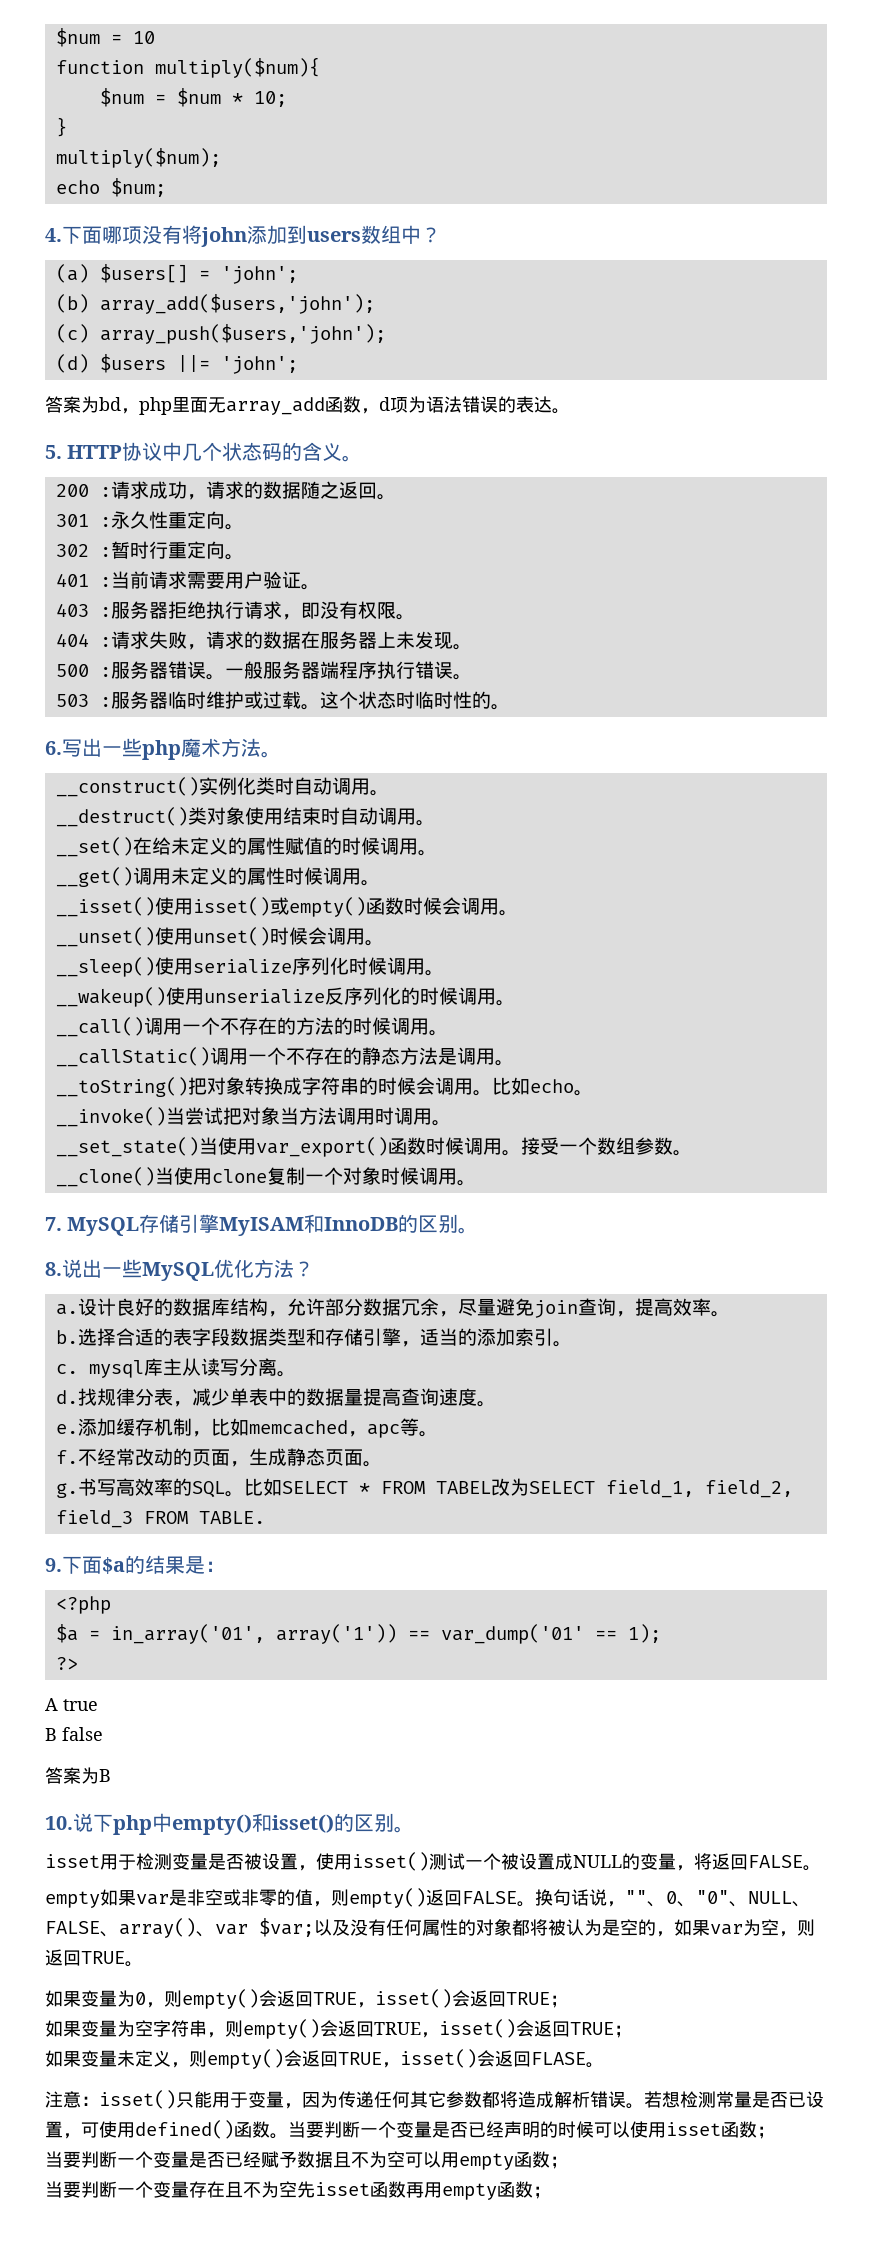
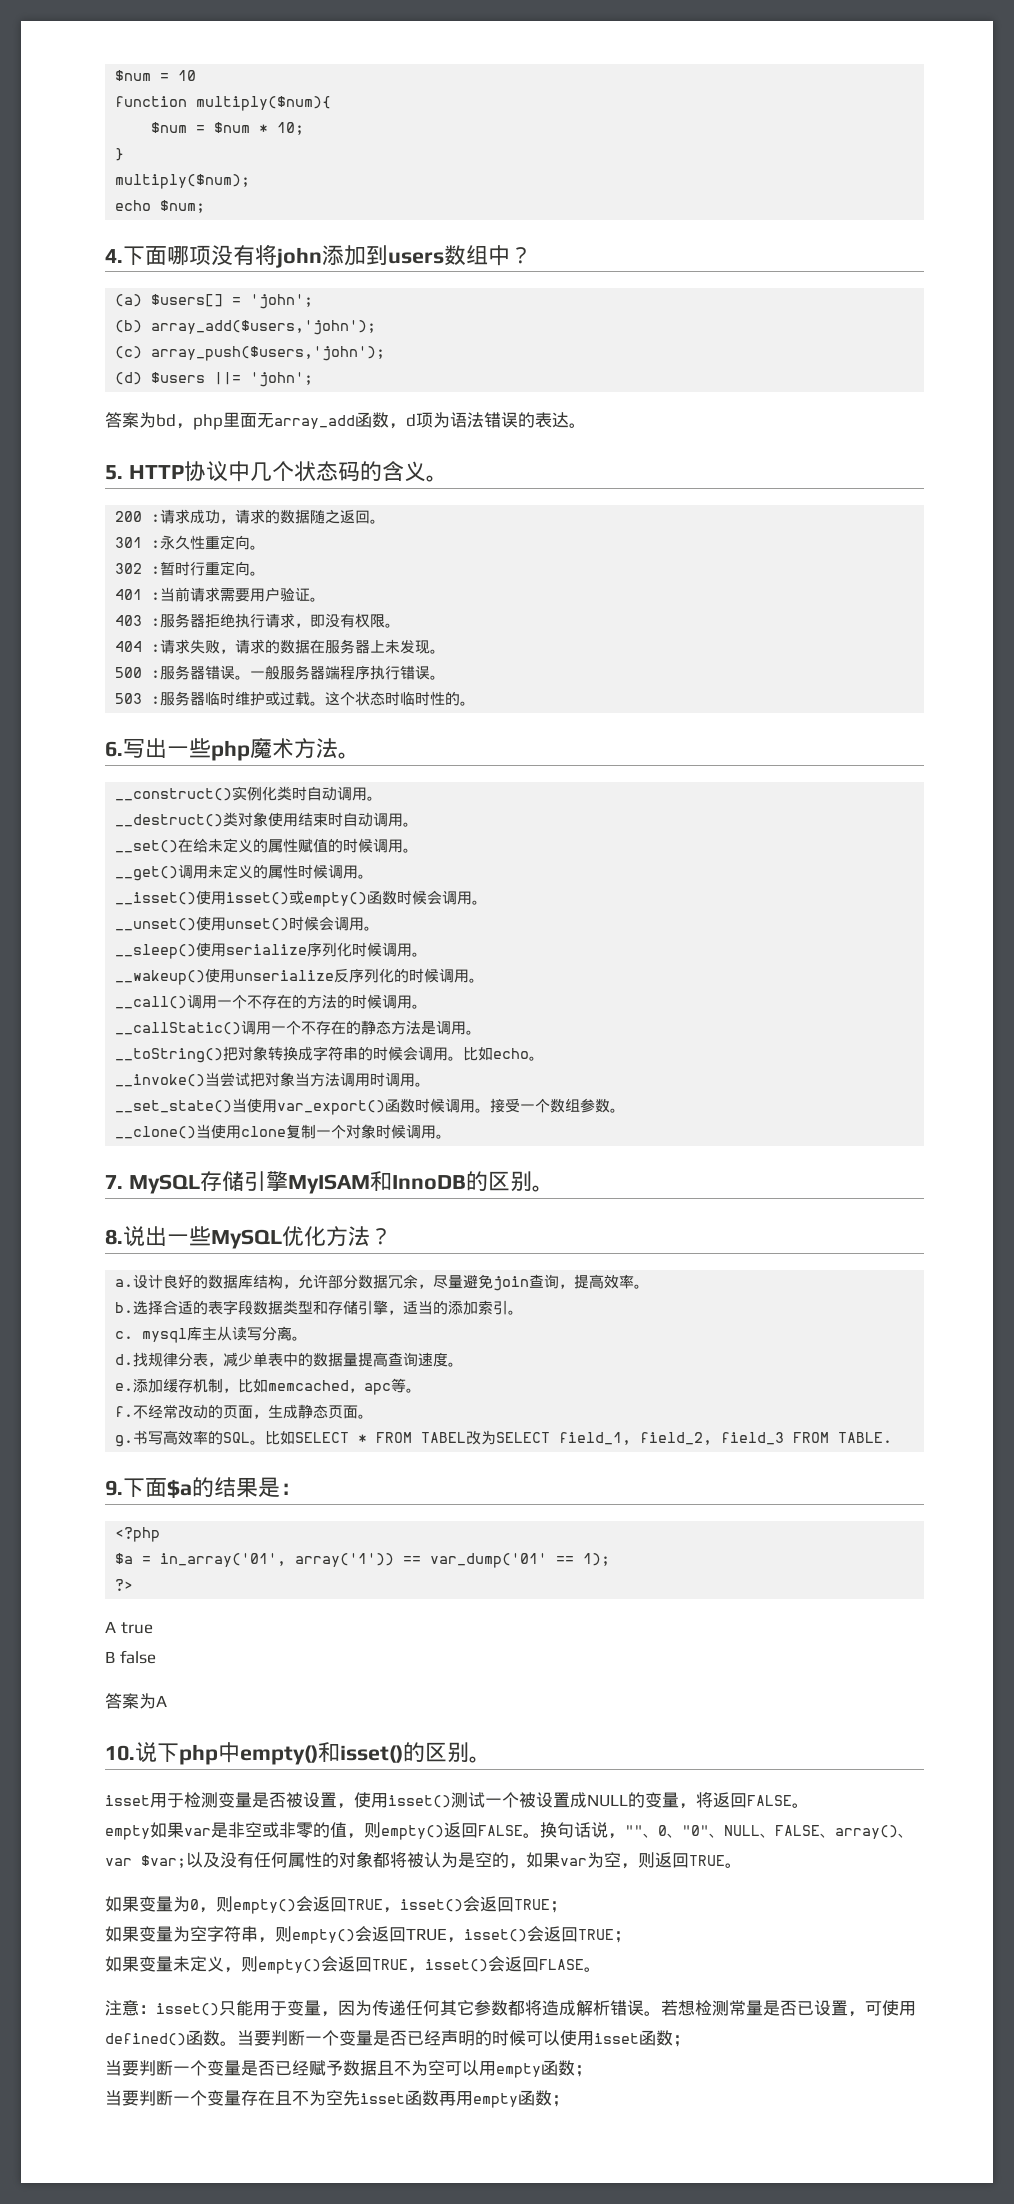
- 答案为B
+ 答案为A

